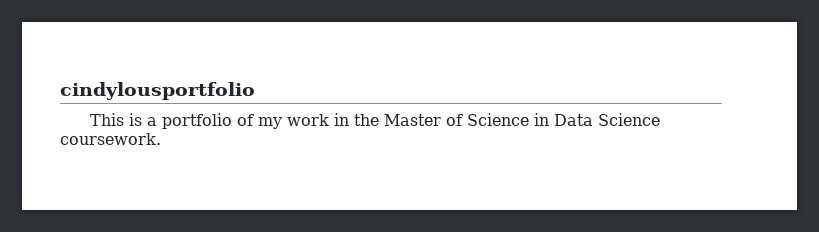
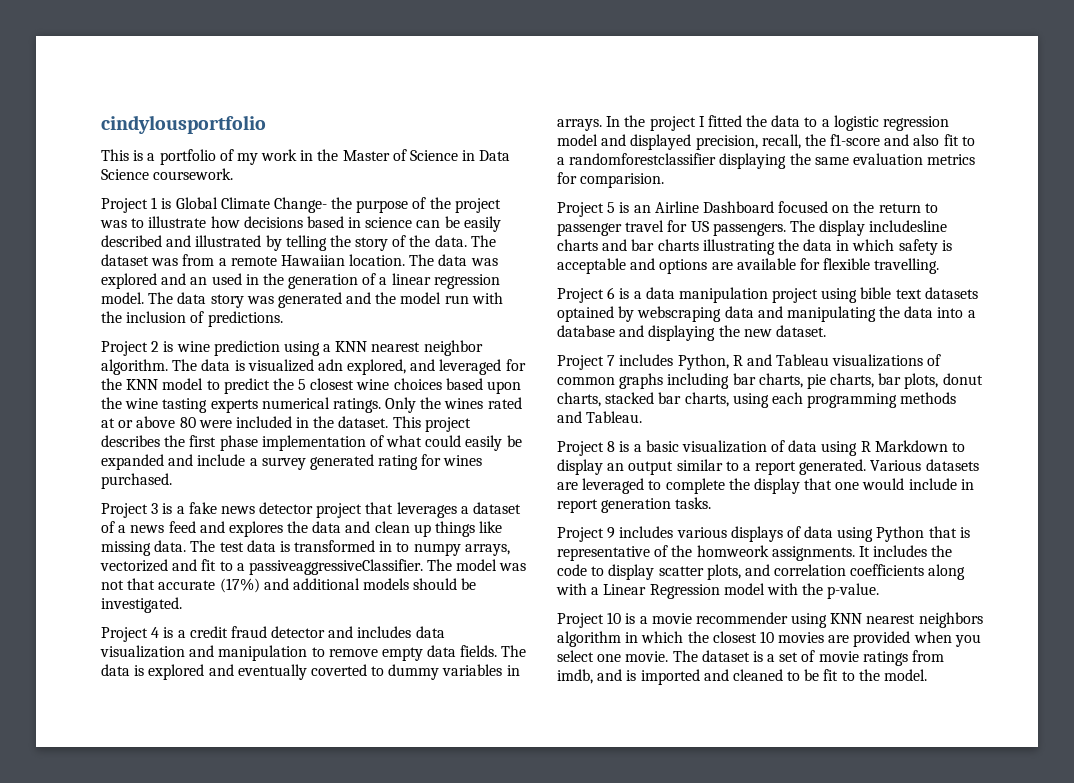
+ Project 1 is Global Climate Change- the purpose of the project was to illustrate how decisions based in science can be easily described and illustrated by telling the story of the data. The dataset was from a remote Hawaiian location. The data was explored and an used in the generation of a linear regression model. The data story was generated and the model run with the inclusion of predictions.
+ Project 2 is wine prediction using a KNN nearest neighbor algorithm. The data is visualized adn explored, and leveraged for the KNN model to predict the 5 closest wine choices based upon the wine tasting experts numerical ratings. Only the wines rated at or above 80 were included in the dataset. This project describes the first phase implementation of what could easily be expanded and include a survey generated rating for wines purchased.
+ Project 3 is a fake news detector project that leverages a dataset of a news feed and explores the data and clean up things like missing data. The test data is transformed in to numpy arrays, vectorized and fit to a passiveaggressiveClassifier. The model was not that accurate (17%) and additional models should be investigated.
+ Project 4 is a credit fraud detector and includes data visualization and manipulation to remove empty data fields. The data is explored and eventually coverted to dummy variables in arrays. In the project I fitted the data to a logistic regression model and displayed precision, recall, the f1-score and also fit to a randomforestclassifier displaying the same evaluation metrics for comparision.
+ Project 5 is an Airline Dashboard focused on the return to passenger travel for US passengers. The display includesline charts and bar charts illustrating the data in which safety is acceptable and options are available for flexible travelling.
+ Project 6 is a data manipulation project using bible text datasets optained by webscraping data and manipulating the data into a database and displaying the new dataset.
+ Project 7 includes Python, R and Tableau visualizations of common graphs including bar charts, pie charts, bar plots, donut charts, stacked bar charts, using each programming methods and Tableau.
+ Project 8 is a basic visualization of data using R Markdown to display an output similar to a report generated. Various datasets are leveraged to complete the display that one would include in report generation tasks.
+ Project 9 includes various displays of data using Python that is representative of the homweork assignments. It includes the code to display scatter plots, and correlation coefficients along with a Linear Regression model with the p-value.
+ Project 10 is a movie recommender using KNN nearest neighbors algorithm in which the closest 10 movies are provided when you select one movie. The dataset is a set of movie ratings from imdb, and is imported and cleaned to be fit to the model.

